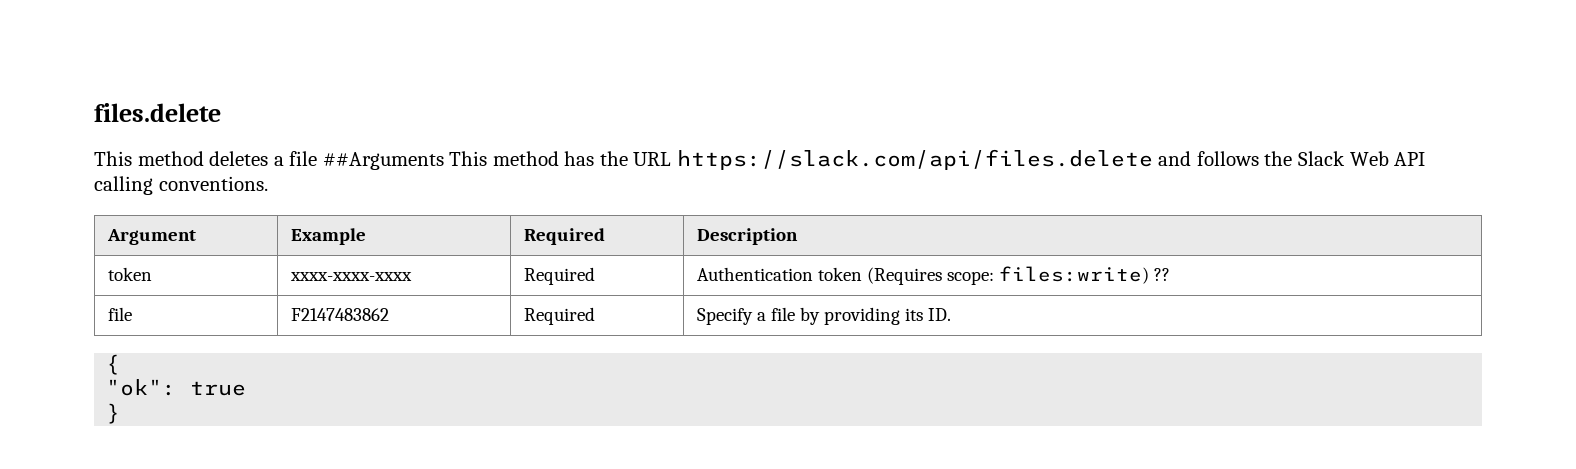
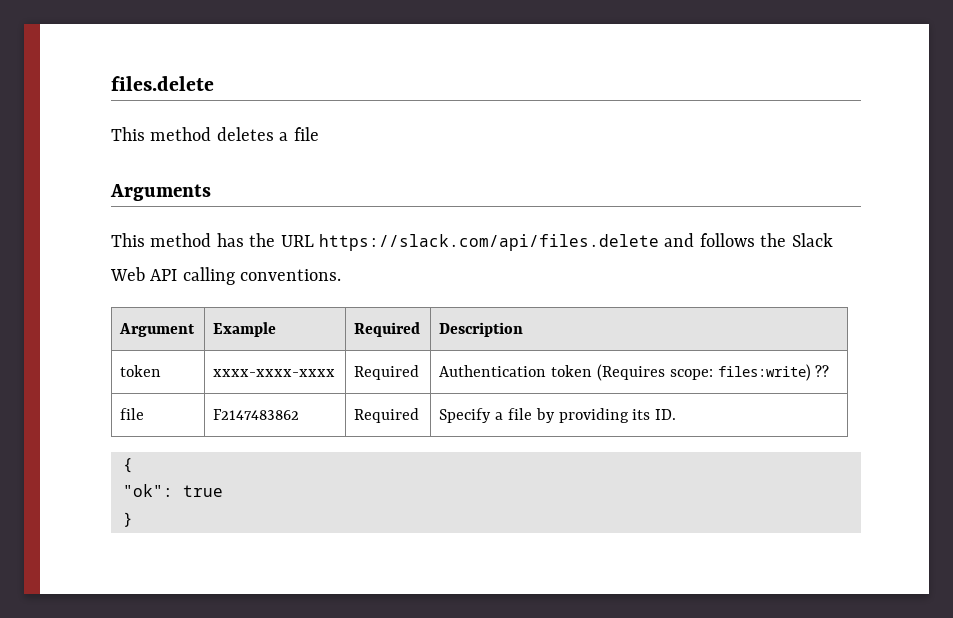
- This method deletes a file ##Arguments This method has the URL https://slack.com/api/files.delete and follows the Slack Web API calling conventions.
+ This method deletes a file
+ Arguments
+ This method has the URL https://slack.com/api/files.delete and follows the Slack Web API calling conventions.

